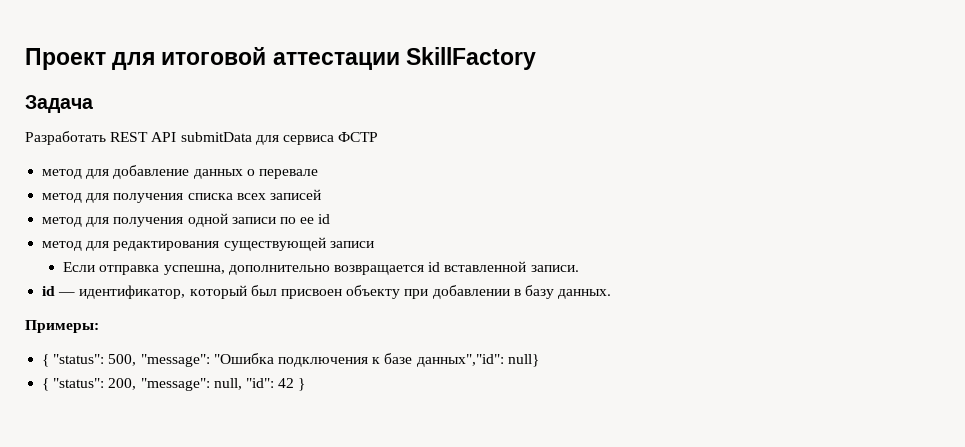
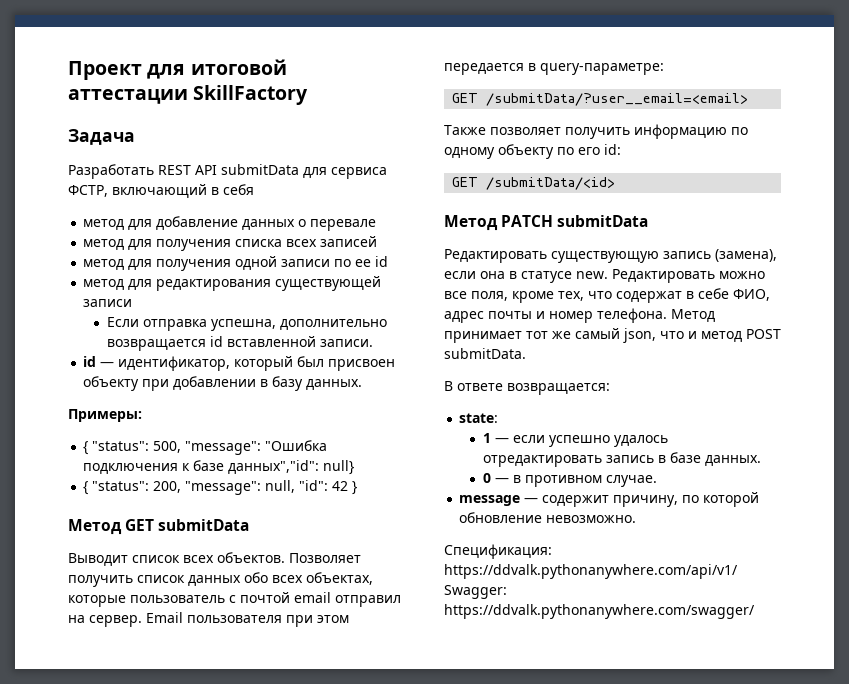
- Разработать REST API submitData для сервиса ФСТР
+ Разработать REST API submitData для сервиса ФСТР, включающий в себя
+ Метод GET submitData
+ Выводит список всех объектов. Позволяет получить список данных обо всех объектах, которые пользователь с почтой email отправил на сервер. Email пользователя при этом передается в query-параметре:
+ GET /submitData/?user__email=<email>
+ Также позволяет получить информацию по одному объекту по его id:
+ GET /submitData/<id>
+ Метод PATCH submitData
+ Редактировать существующую запись (замена), если она в статусе new. Редактировать можно все поля, кроме тех, что содержат в себе ФИО, адрес почты и номер телефона. Метод принимает тот же самый json, что и метод POST submitData.
+ В ответе возвращается:
+ state:
+ 1 — если успешно удалось отредактировать запись в базе данных.
+ 0 — в противном случае.
+ message — содержит причину, по которой обновление невозможно.
+ Спецификация: https://ddvalk.pythonanywhere.com/api/v1/ Swagger: https://ddvalk.pythonanywhere.com/swagger/

